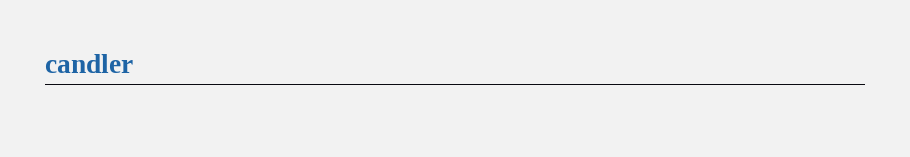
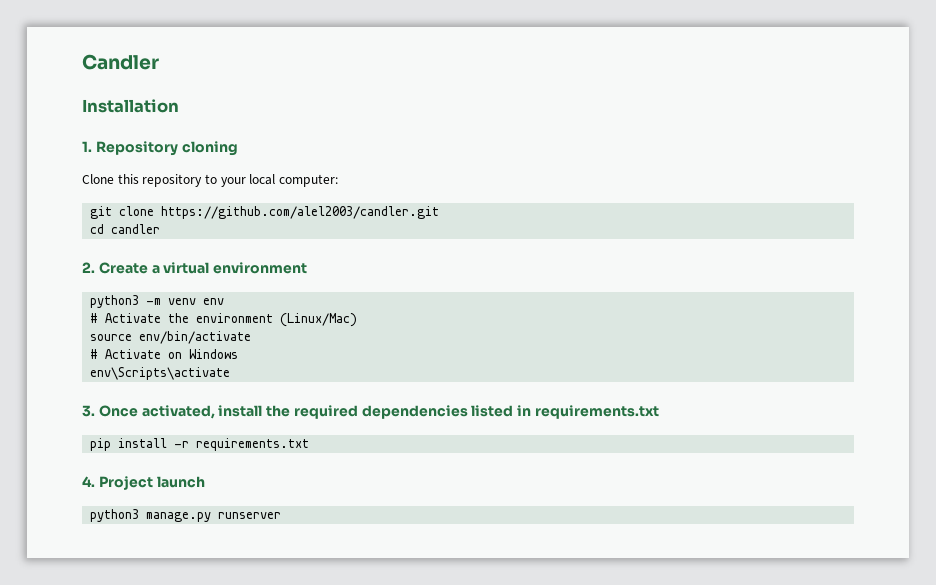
- candler
+ Candler
+ Installation
+ 1. Repository cloning
+ Clone this repository to your local computer:
+ git clone https://github.com/alel2003/candler.git
+ cd candler
+ 2. Create a virtual environment
+ python3 -m venv env
+ # Activate the environment (Linux/Mac)
+ source env/bin/activate
+ # Activate on Windows
+ env\Scripts\activate
+ 3. Once activated, install the required dependencies listed in requirements.txt
+ pip install -r requirements.txt
+ 4. Project launch
+ python3 manage.py runserver

